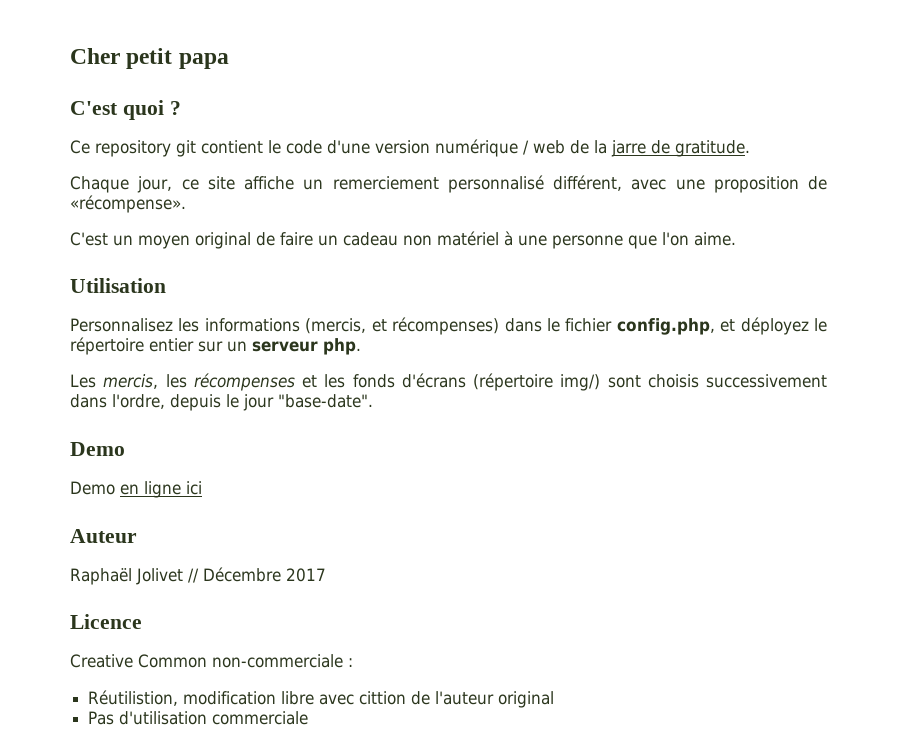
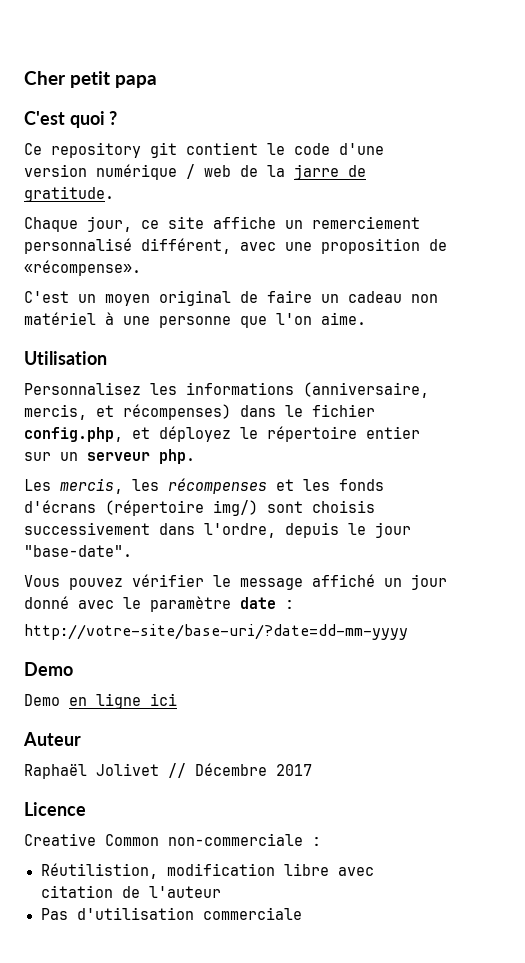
- Personnalisez les informations (mercis, et récompenses) dans le fichier config.php, et déployez le répertoire entier sur un serveur php.
+ Personnalisez les informations (anniversaire, mercis, et récompenses) dans le fichier config.php, et déployez le répertoire entier sur un serveur php.
+ Vous pouvez vérifier le message affiché un jour donné avec le paramètre date :
+ http://votre-site/base-uri/?date=dd-mm-yyyy
- Réutilistion, modification libre avec cittion de l'auteur original
+ Réutilistion, modification libre avec citation de l'auteur

